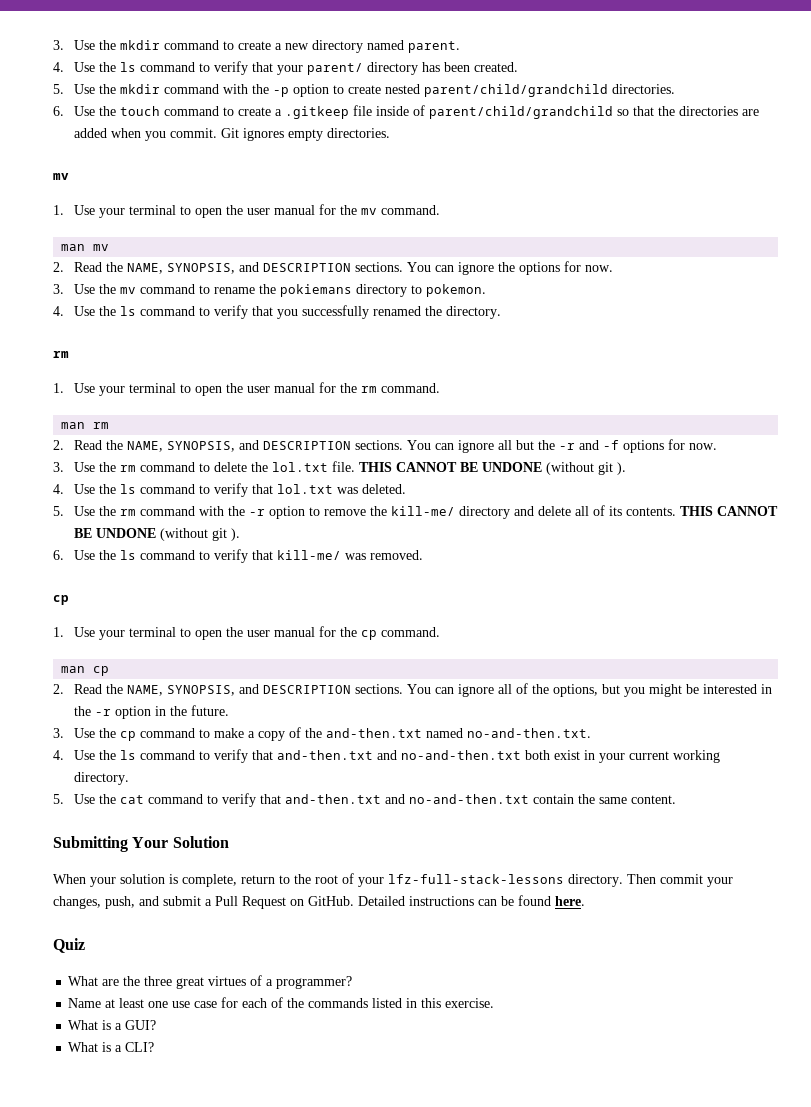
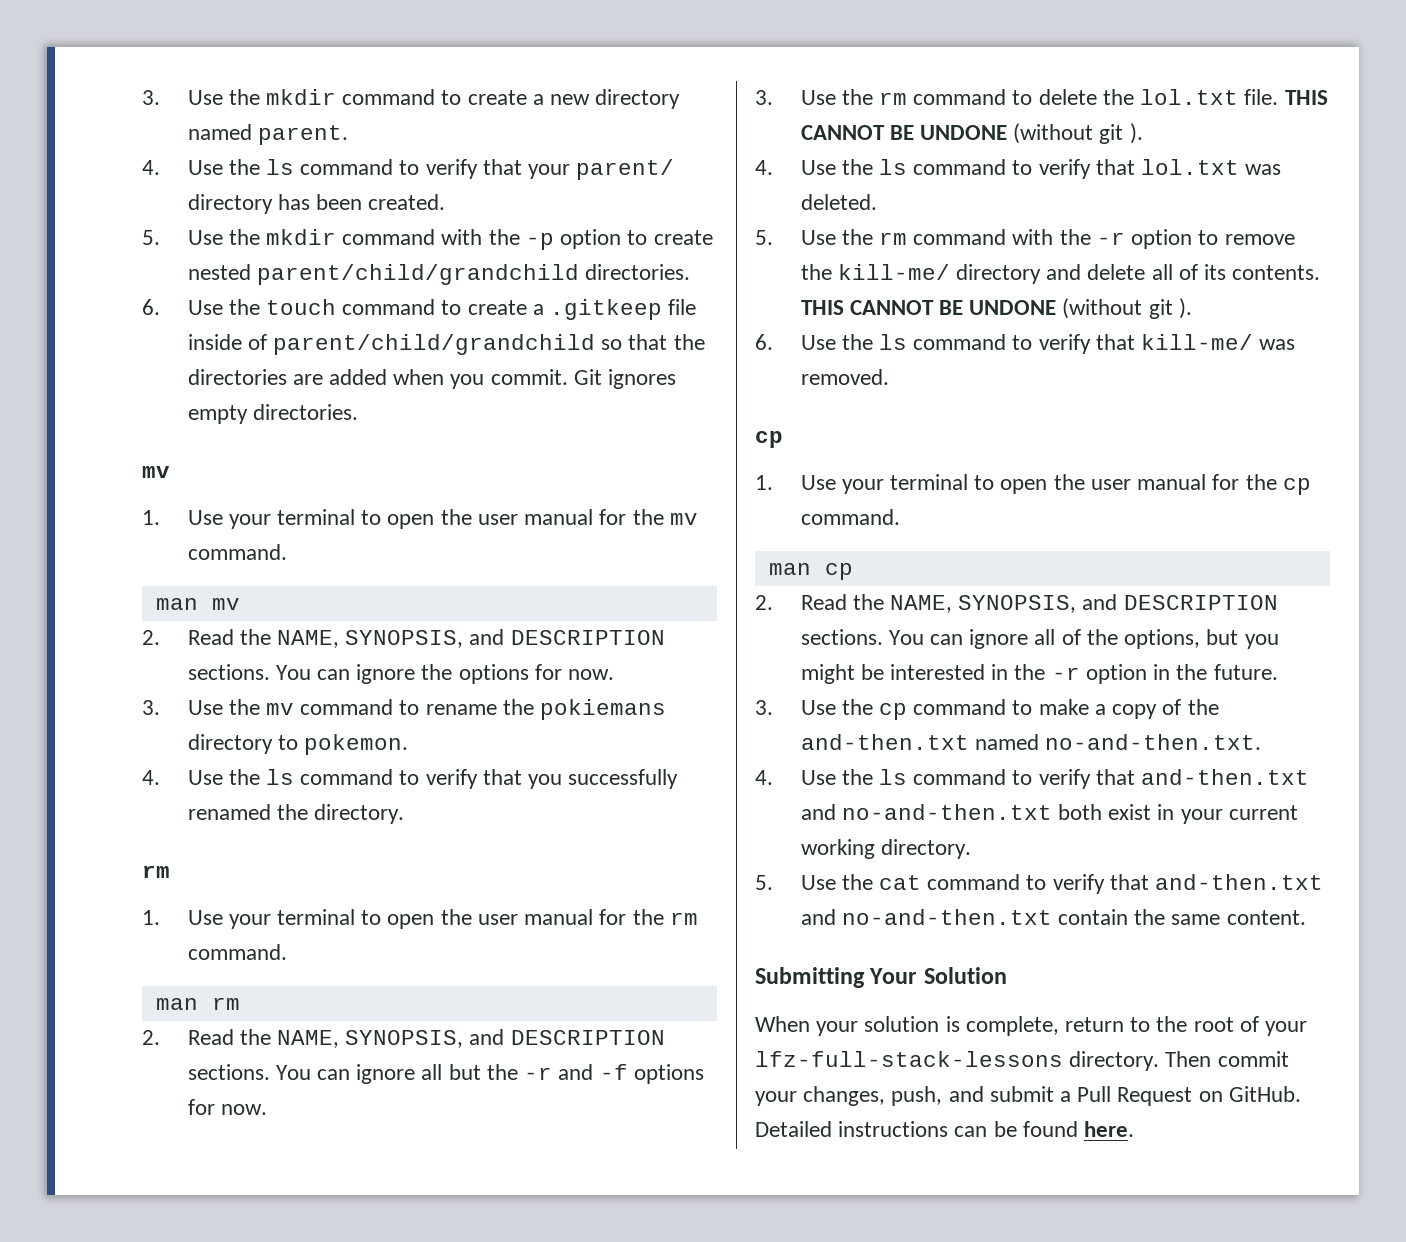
- Quiz
- What are the three great virtues of a programmer?
- Name at least one use case for each of the commands listed in this exercise.
- What is a GUI?
- What is a CLI?

